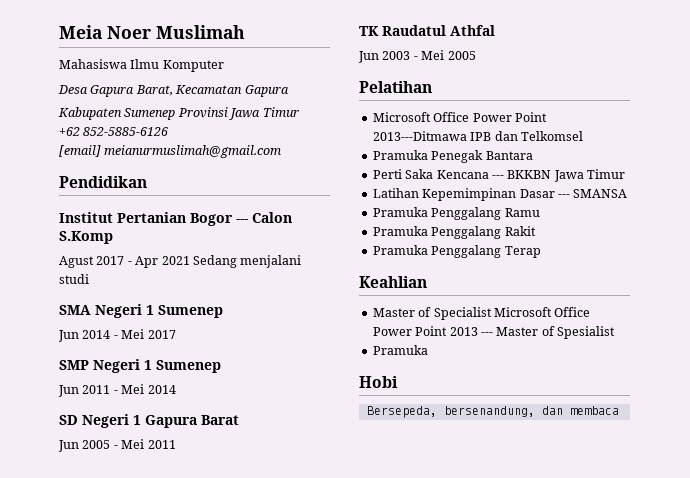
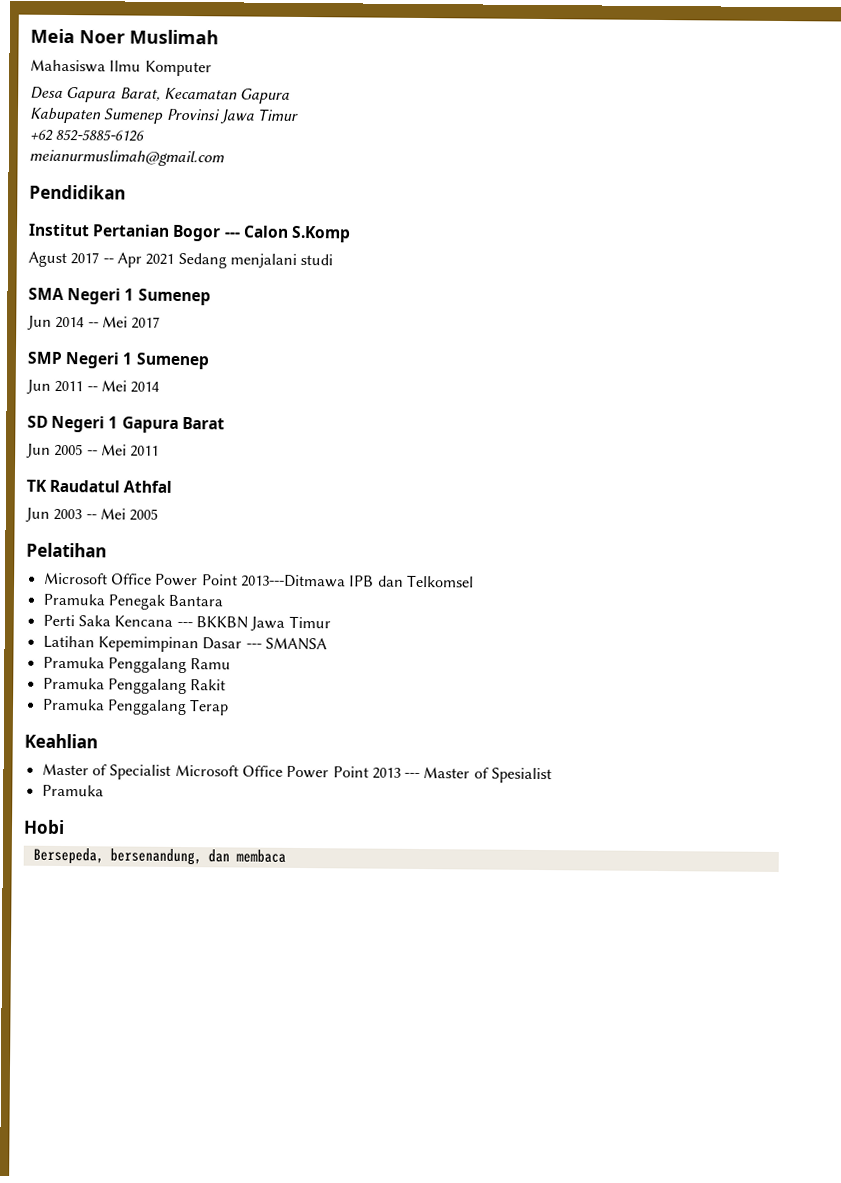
- [email] meianurmuslimah@gmail.com
+ meianurmuslimah@gmail.com
- Agust 2017 - Apr 2021 Sedang menjalani studi
+ Agust 2017 -- Apr 2021 Sedang menjalani studi
- Jun 2014 - Mei 2017
+ Jun 2014 -- Mei 2017
- Jun 2011 - Mei 2014
+ Jun 2011 -- Mei 2014
- Jun 2005 - Mei 2011
+ Jun 2005 -- Mei 2011
- Jun 2003 - Mei 2005
+ Jun 2003 -- Mei 2005

